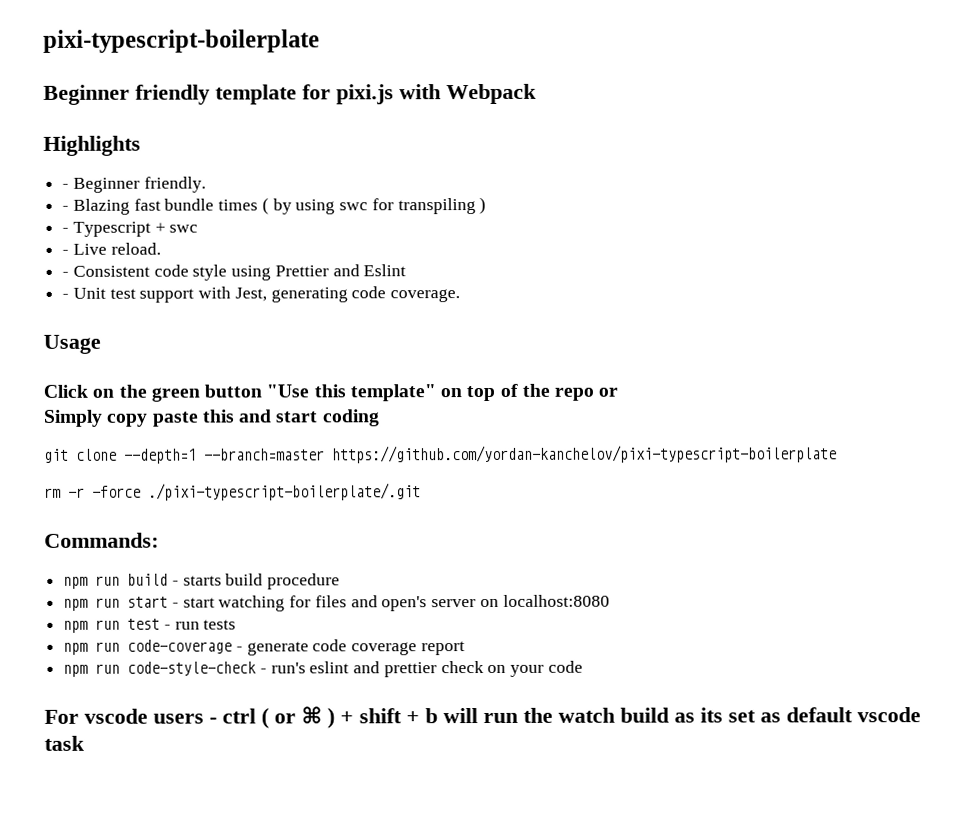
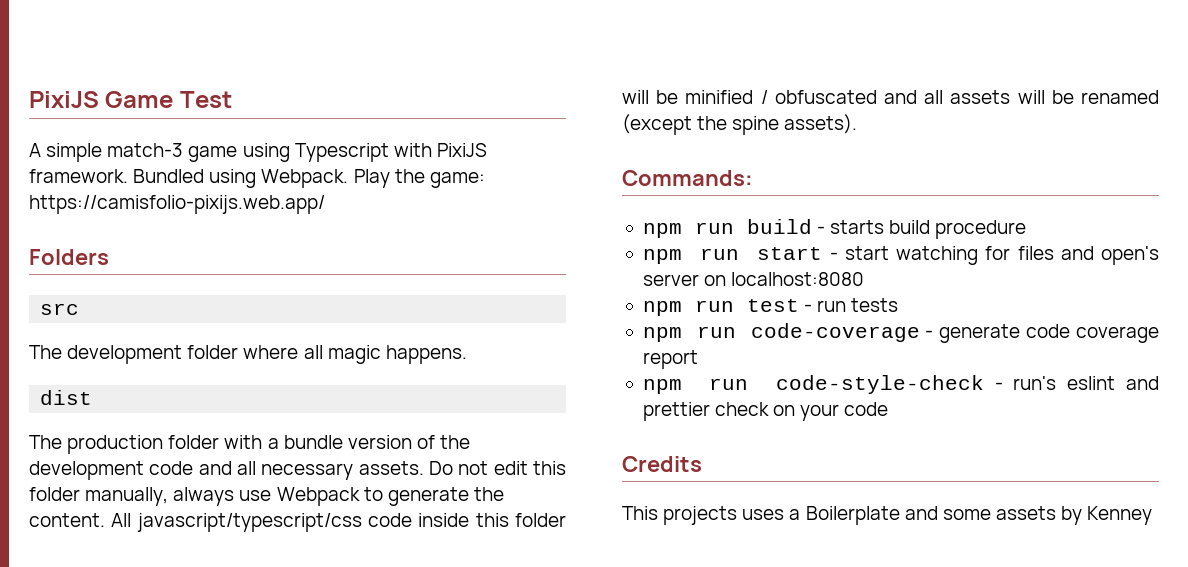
- pixi-typescript-boilerplate
- Beginner friendly template for pixi.js with Webpack
- Highlights
- - Beginner friendly.
- - Blazing fast bundle times ( by using swc for transpiling )
- - Typescript + swc
- - Live reload.
- - Consistent code style using Prettier and Eslint
- - Unit test support with Jest, generating code coverage.
- Usage
- Click on the green button "Use this template" on top of the repo or
- Simply copy paste this and start coding
- git clone --depth=1 --branch=master https://github.com/yordan-kanchelov/pixi-typescript-boilerplate
- rm -r -force ./pixi-typescript-boilerplate/.git
+ PixiJS Game Test
+ A simple match-3 game using Typescript with PixiJS framework. Bundled using Webpack. Play the game: https://camisfolio-pixijs.web.app/
+ Folders
+ src
+ The development folder where all magic happens.
+ dist
+ The production folder with a bundle version of the development code and all necessary assets. Do not edit this folder manually, always use Webpack to generate the content. All javascript/typescript/css code inside this folder will be minified / obfuscated and all assets will be renamed (except the spine assets).
- For vscode users - ctrl ( or ⌘ ) + shift + b will run the watch build as its set as default vscode task
+ Credits
+ This projects uses a Boilerplate and some assets by Kenney

